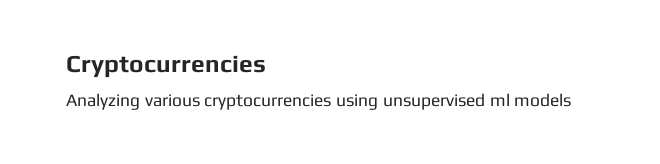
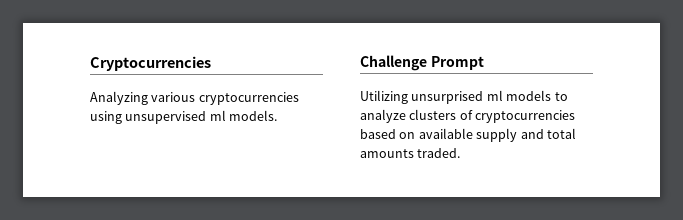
- Analyzing various cryptocurrencies using unsupervised ml models
+ Analyzing various cryptocurrencies using unsupervised ml models.
+ Challenge Prompt
+ Utilizing unsurprised ml models to analyze clusters of cryptocurrencies based on available supply and total amounts traded.

